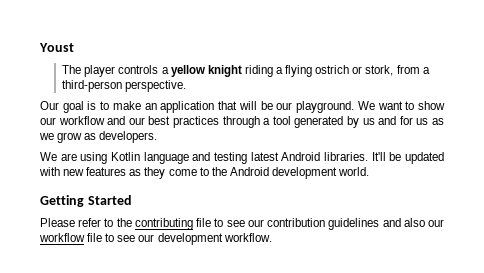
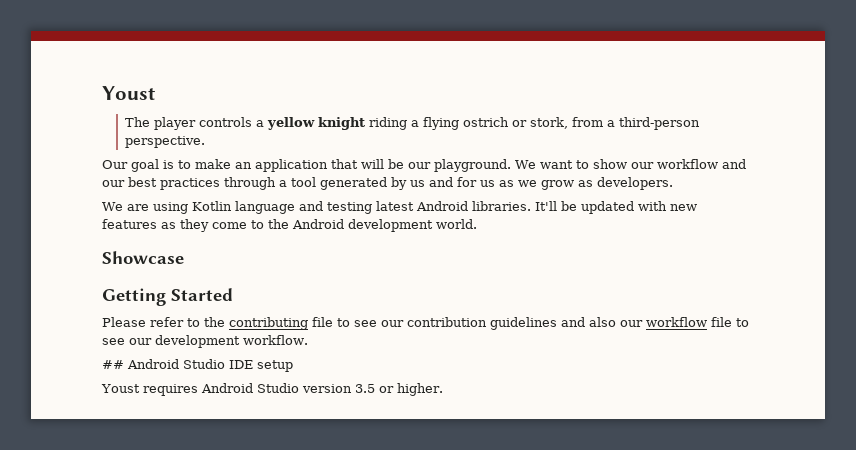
+ Showcase
+ ## Android Studio IDE setup
+ Youst requires Android Studio version 3.5 or higher.

